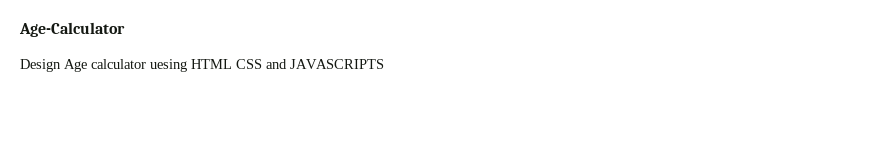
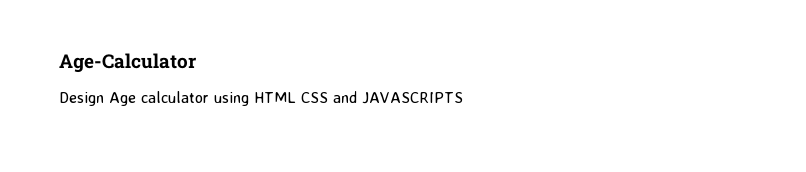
- Design Age calculator uesing HTML CSS and JAVASCRIPTS
+ Design Age calculator using HTML CSS and JAVASCRIPTS

